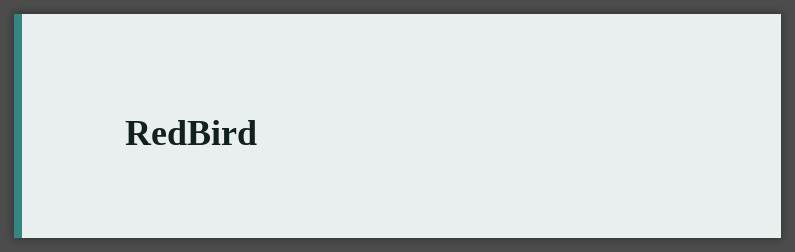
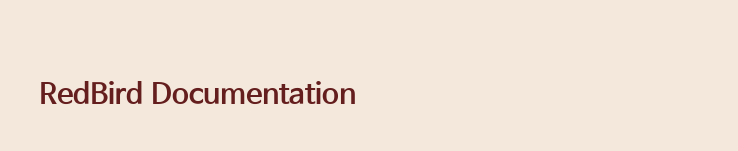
- RedBird
+ RedBird Documentation

